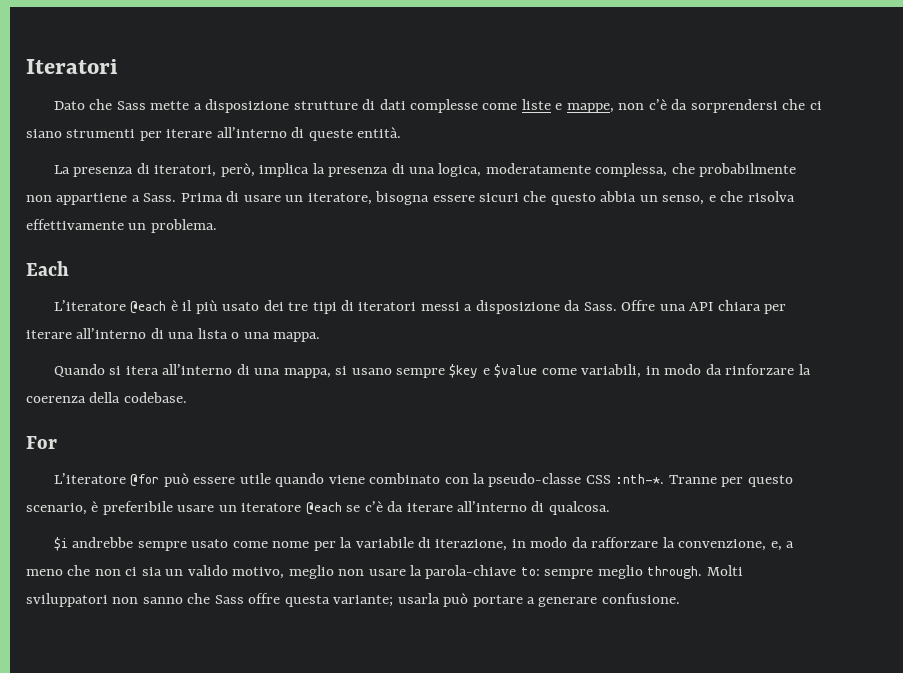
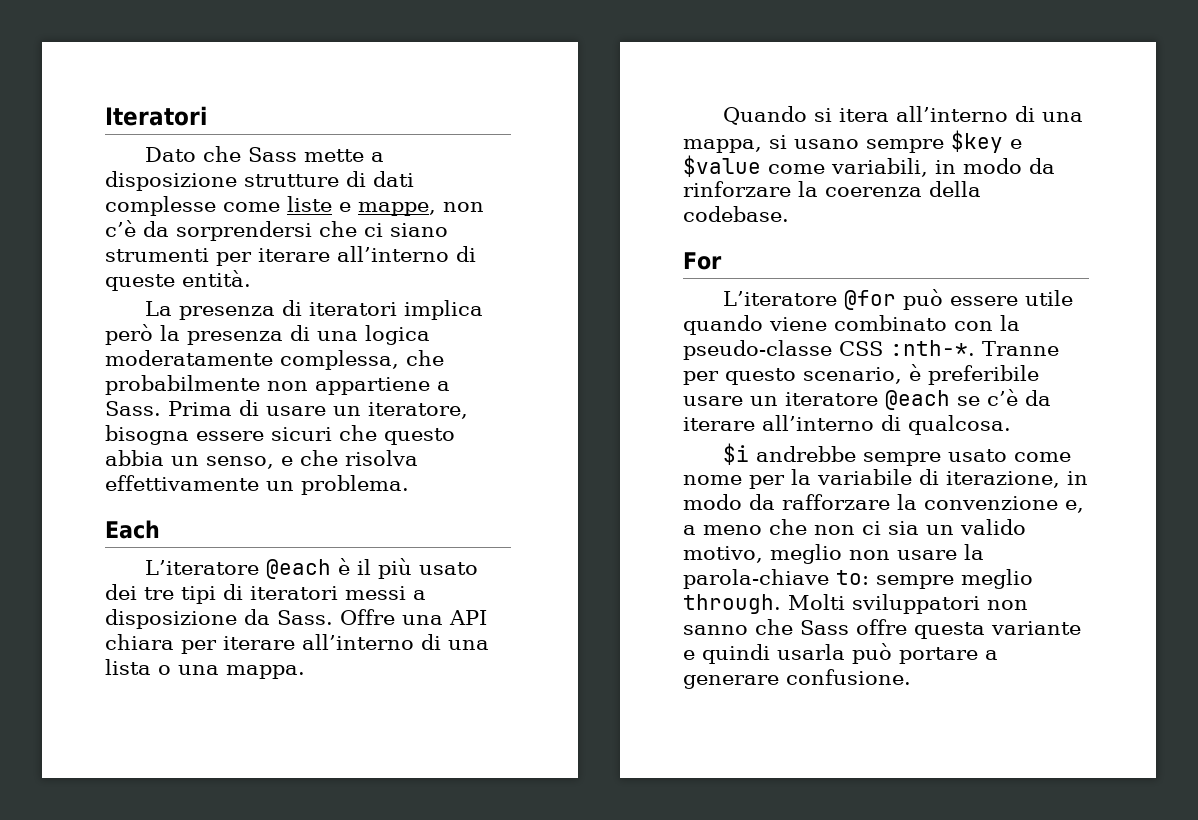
- La presenza di iteratori, però, implica la presenza di una logica, moderatamente complessa, che probabilmente non appartiene a Sass.
+ La presenza di iteratori implica però la presenza di una logica moderatamente complessa, che probabilmente non appartiene a Sass.
- $i andrebbe sempre usato come nome per la variabile di iterazione, in modo da rafforzare la convenzione, e, a meno che non ci sia un valido motivo, meglio non usare la parola-chiave to: sempre meglio through.
+ $i andrebbe sempre usato come nome per la variabile di iterazione, in modo da rafforzare la convenzione e, a meno che non ci sia un valido motivo, meglio non usare la parola-chiave to: sempre meglio through.
- Molti sviluppatori non sanno che Sass offre questa variante; usarla può portare a generare confusione.
+ Molti sviluppatori non sanno che Sass offre questa variante e quindi usarla può portare a generare confusione.

